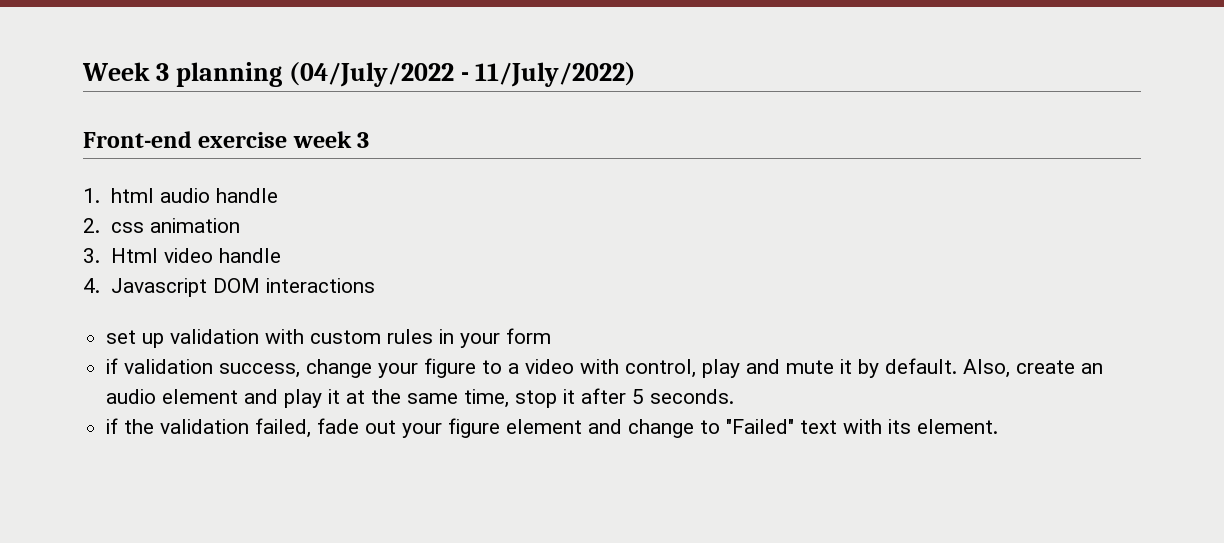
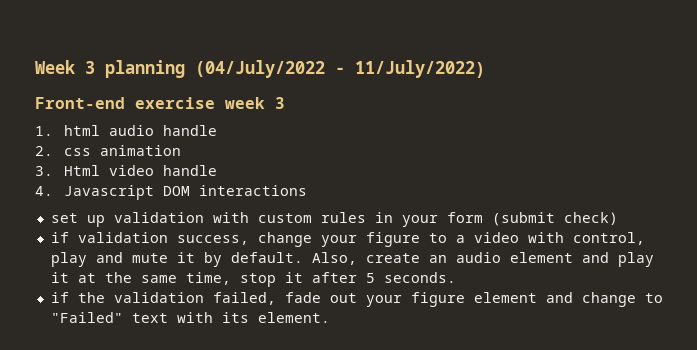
- set up validation with custom rules in your form
+ set up validation with custom rules in your form (submit check)

